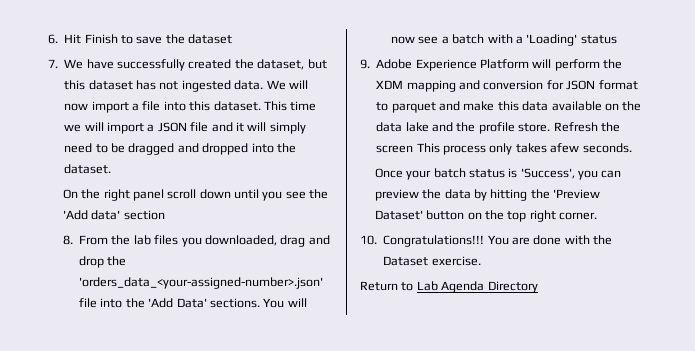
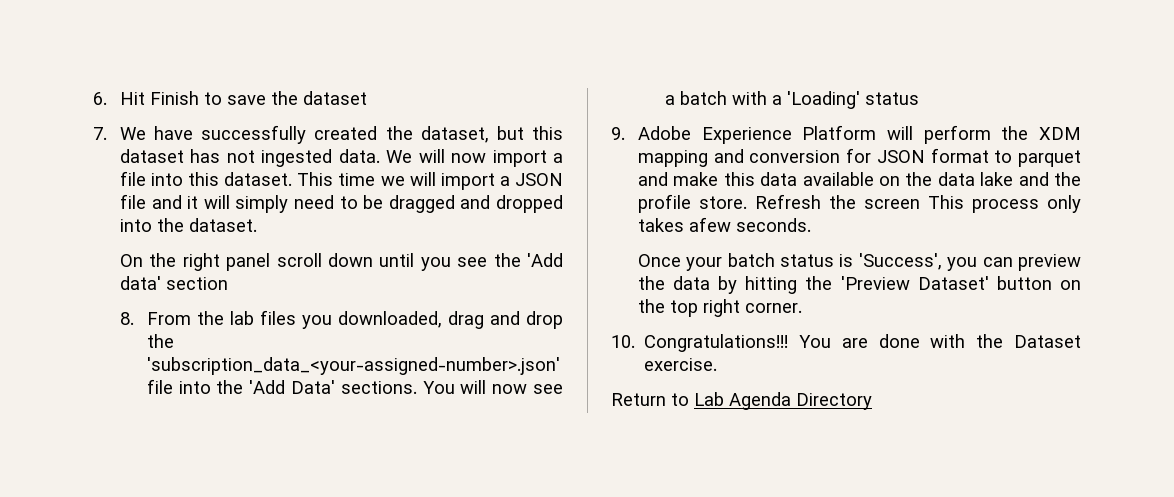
- 8. From the lab files you downloaded, drag and drop the 'orders_data_<your-assigned-number>.json' file into the 'Add Data' sections.
+ 8. From the lab files you downloaded, drag and drop the 'subscription_data_<your-assigned-number>.json' file into the 'Add Data' sections.

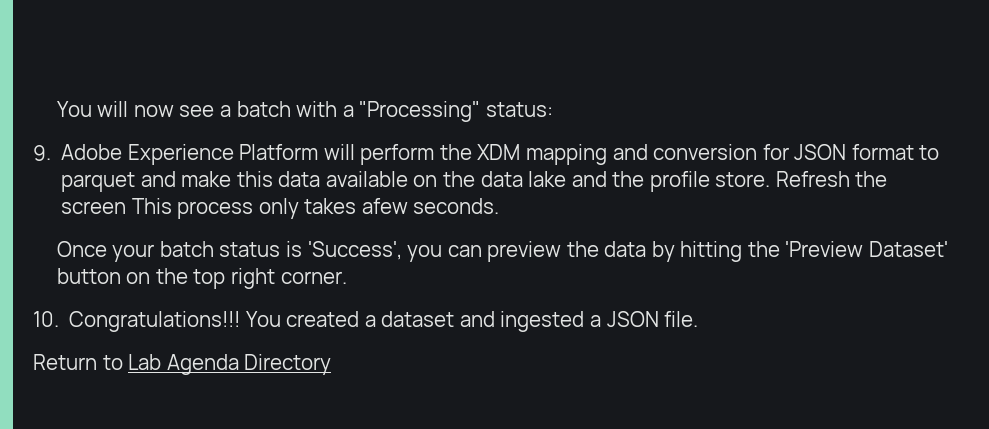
- 6. Hit Finish to save the dataset
- 7. We have successfully created the dataset, but this dataset has not ingested data. We will now import a file into this dataset. This time we will import a JSON file and it will simply need to be dragged and dropped into the dataset.
- On the right panel scroll down until you see the 'Add data' section
- 8. From the lab files you downloaded, drag and drop the 'subscription_data_<your-assigned-number>.json' file into the 'Add Data' sections. You will now see a batch with a 'Loading' status
+ You will now see a batch with a "Processing" status:
- You are done with the Dataset exercise.
+ You created a dataset and ingested a JSON file.

